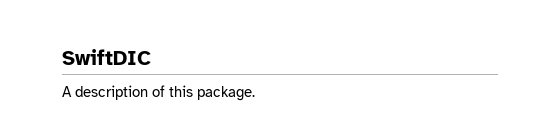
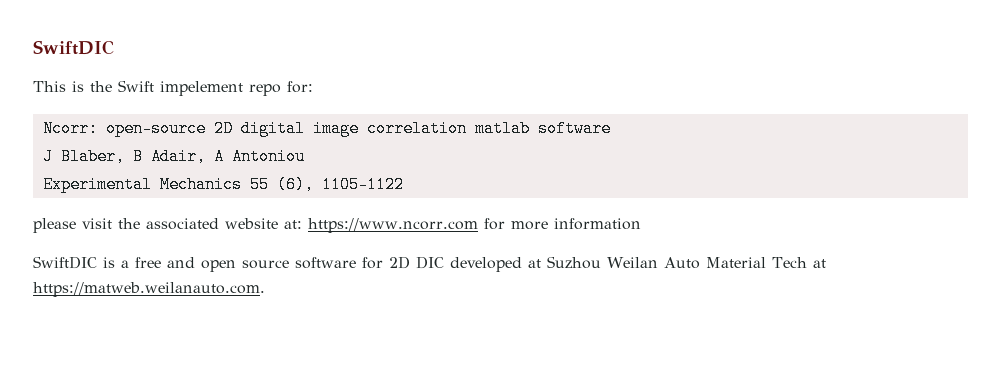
- A description of this package.
+ This is the Swift impelement repo for:
+ Ncorr: open-source 2D digital image correlation matlab software
+ J Blaber, B Adair, A Antoniou
+ Experimental Mechanics 55 (6), 1105-1122
+ please visit the associated website at: https://www.ncorr.com for more information
+ SwiftDIC is a free and open source software for 2D DIC developed at Suzhou Weilan Auto Material Tech at https://matweb.weilanauto.com.

